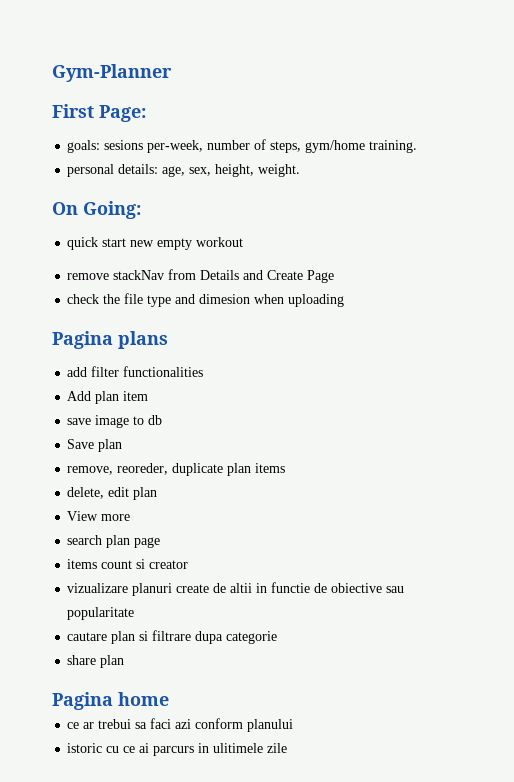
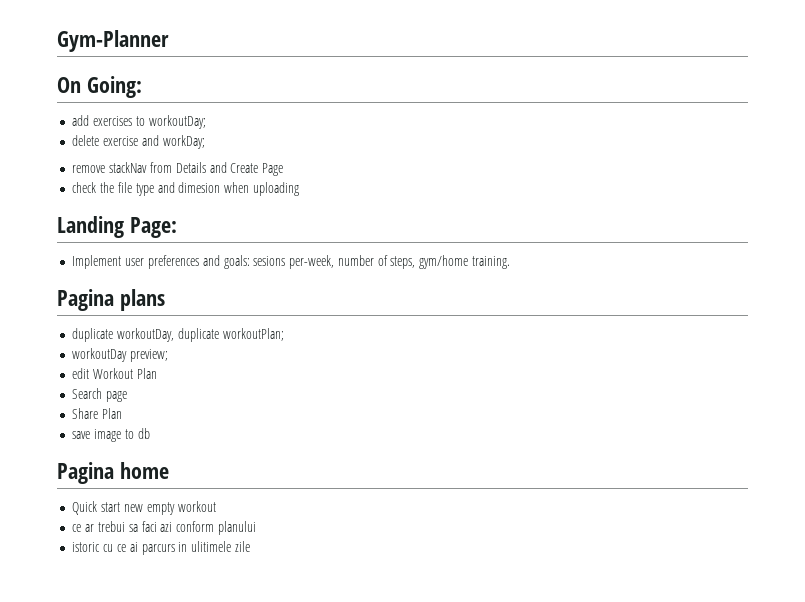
- First Page:
- goals: sesions per-week, number of steps, gym/home training.
- personal details: age, sex, height, weight.
  On Going:
- quick start new empty workout
+ add exercises to workoutDay;
+ delete exercise and workDay;
+ Landing Page:
+ Implement user preferences and goals: sesions per-week, number of steps, gym/home training.
  Pagina plans
- add filter functionalities
- Add plan item
+ duplicate workoutDay, duplicate workoutPlan;
+ workoutDay preview;
+ edit Workout Plan
+ Search page
+ Share Plan
  save image to db
- Save plan
- remove, reoreder, duplicate plan items
- delete, edit plan
- View more
- search plan page
- items count si creator
- vizualizare planuri create de altii in functie de obiective sau popularitate
- cautare plan si filtrare dupa categorie
- share plan
  Pagina home
+ Quick start new empty workout

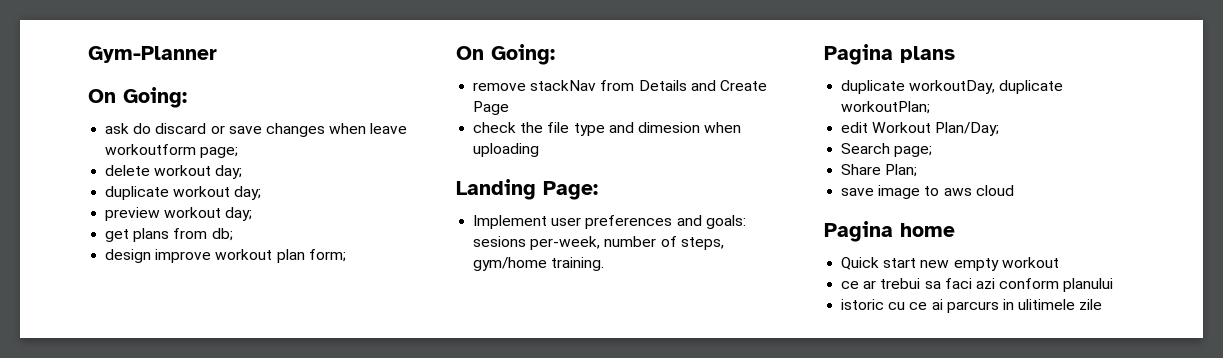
- add exercises to workoutDay;
- delete exercise and workDay;
+ ask do discard or save changes when leave workoutform page;
+ delete workout day;
+ duplicate workout day;
+ preview workout day;
+ get plans from db;
+ design improve workout plan form;
+ On Going:
- workoutDay preview;
- edit Workout Plan
+ edit Workout Plan/Day;
- Search page
+ Search page;
- Share Plan
+ Share Plan;
- save image to db
+ save image to aws cloud

